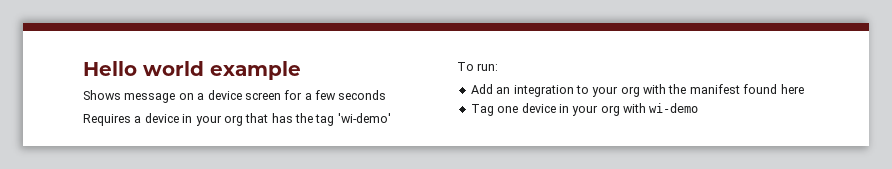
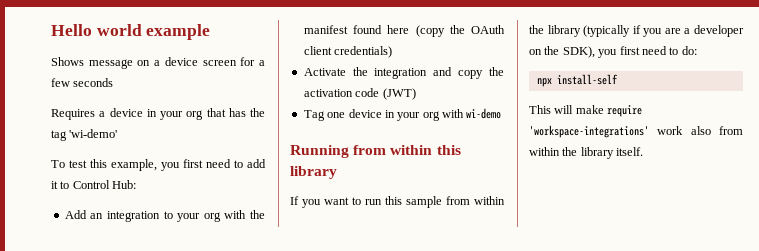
- To run:
+ To test this example, you first need to add it to Control Hub:
- Add an integration to your org with the manifest found here
+ Add an integration to your org with the manifest found here (copy the OAuth client credentials)
+ Activate the integration and copy the activation code (JWT)
+ Running from within this library
+ If you want to run this sample from within the library (typically if you are a developer on the SDK), you first need to do:
+ npx install-self
+ This will make require 'workspace-integrations' work also from within the library itself.

